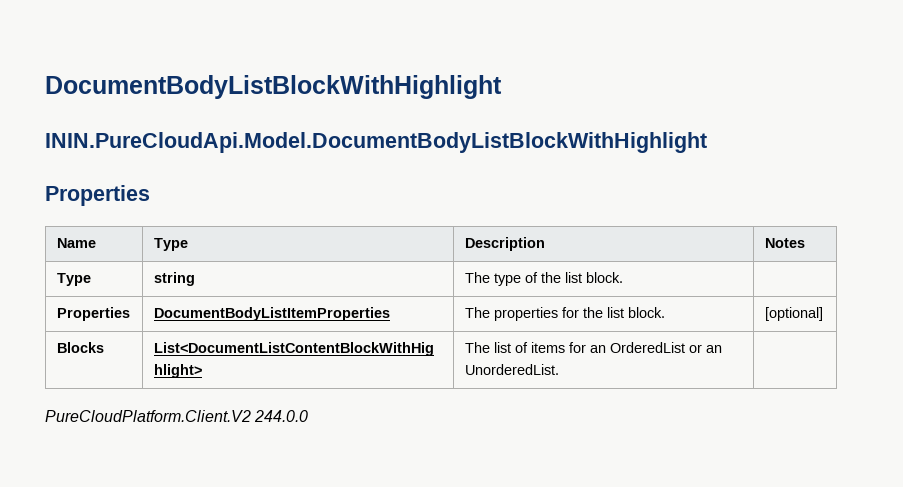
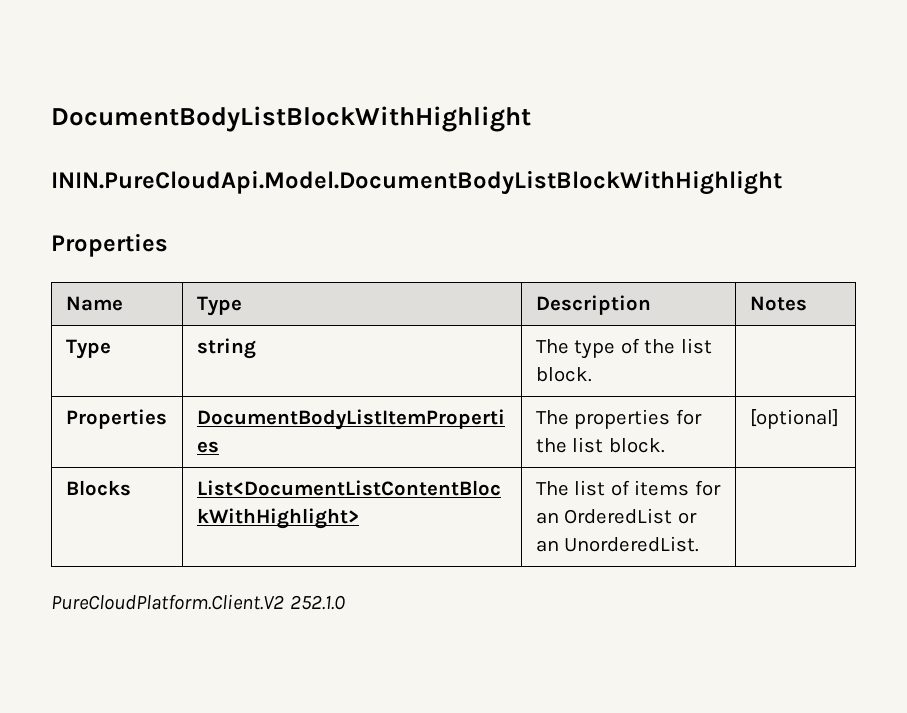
- PureCloudPlatform.Client.V2 244.0.0
+ PureCloudPlatform.Client.V2 252.1.0

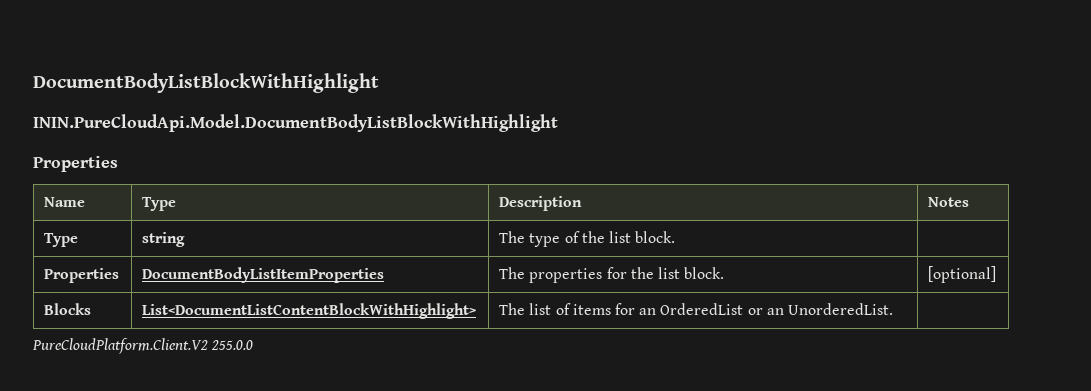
- PureCloudPlatform.Client.V2 252.1.0
+ PureCloudPlatform.Client.V2 255.0.0

